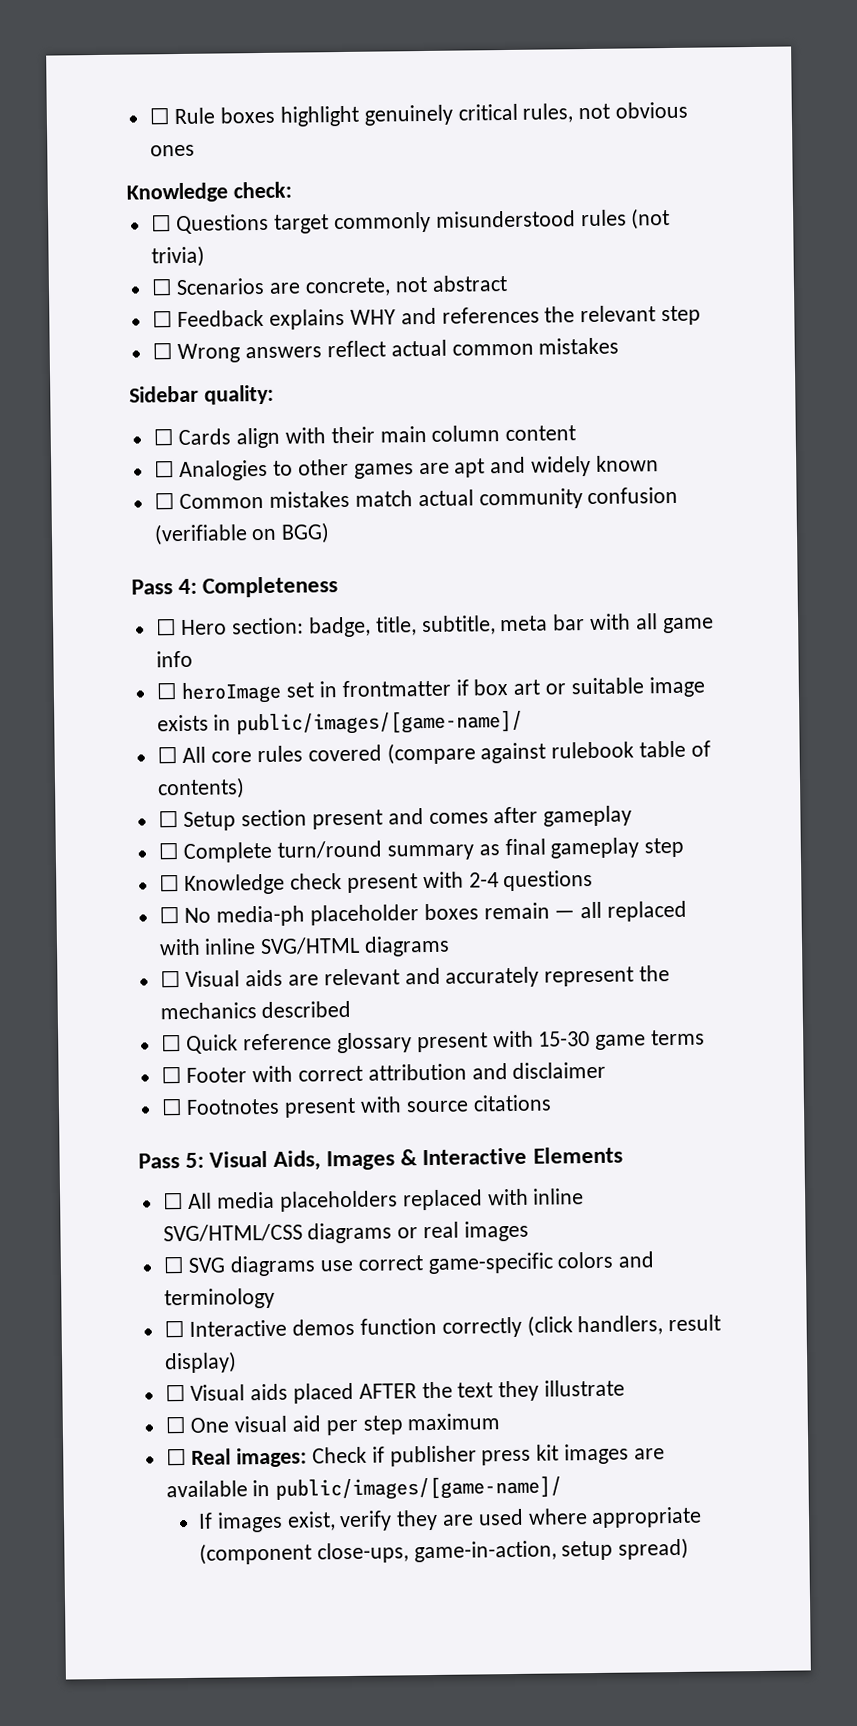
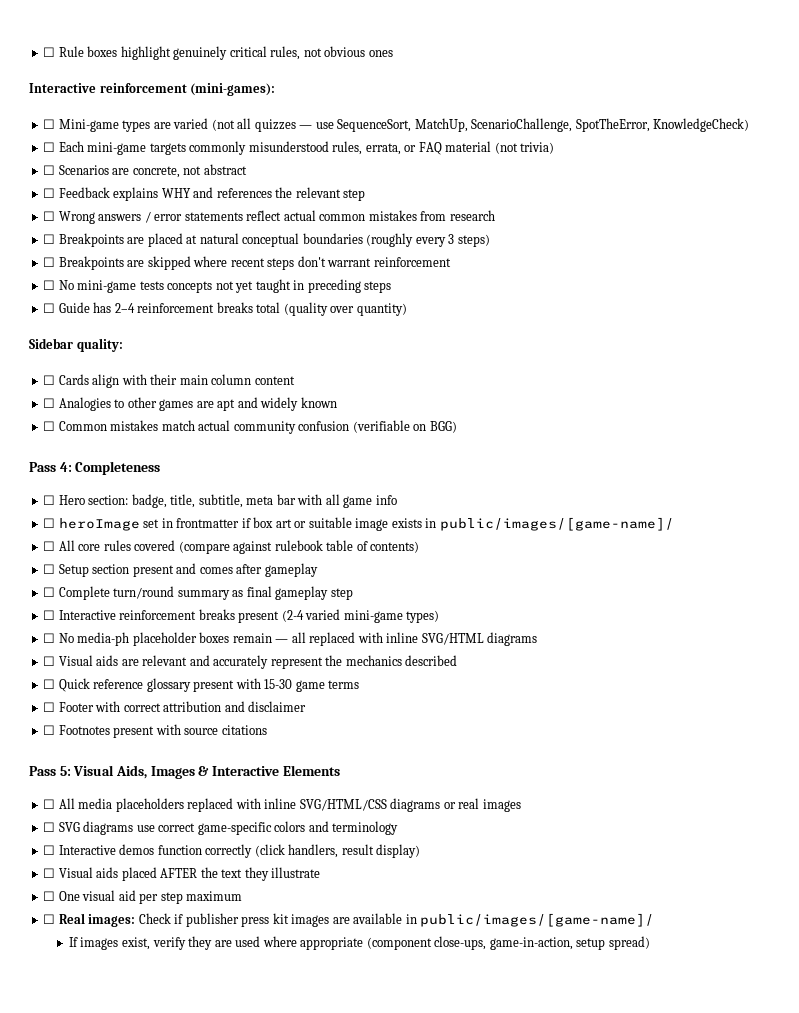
- Knowledge check:
- ☐ Questions target commonly misunderstood rules (not trivia)
+ Interactive reinforcement (mini-games):
+ ☐ Mini-game types are varied (not all quizzes — use SequenceSort, MatchUp, ScenarioChallenge, SpotTheError, KnowledgeCheck)
+ ☐ Each mini-game targets commonly misunderstood rules, errata, or FAQ material (not trivia)
- ☐ Wrong answers reflect actual common mistakes
+ ☐ Wrong answers / error statements reflect actual common mistakes from research
+ ☐ Breakpoints are placed at natural conceptual boundaries (roughly every 3 steps)
+ ☐ Breakpoints are skipped where recent steps don't warrant reinforcement
+ ☐ No mini-game tests concepts not yet taught in preceding steps
+ ☐ Guide has 2–4 reinforcement breaks total (quality over quantity)
- ☐ Knowledge check present with 2-4 questions
+ ☐ Interactive reinforcement breaks present (2-4 varied mini-game types)

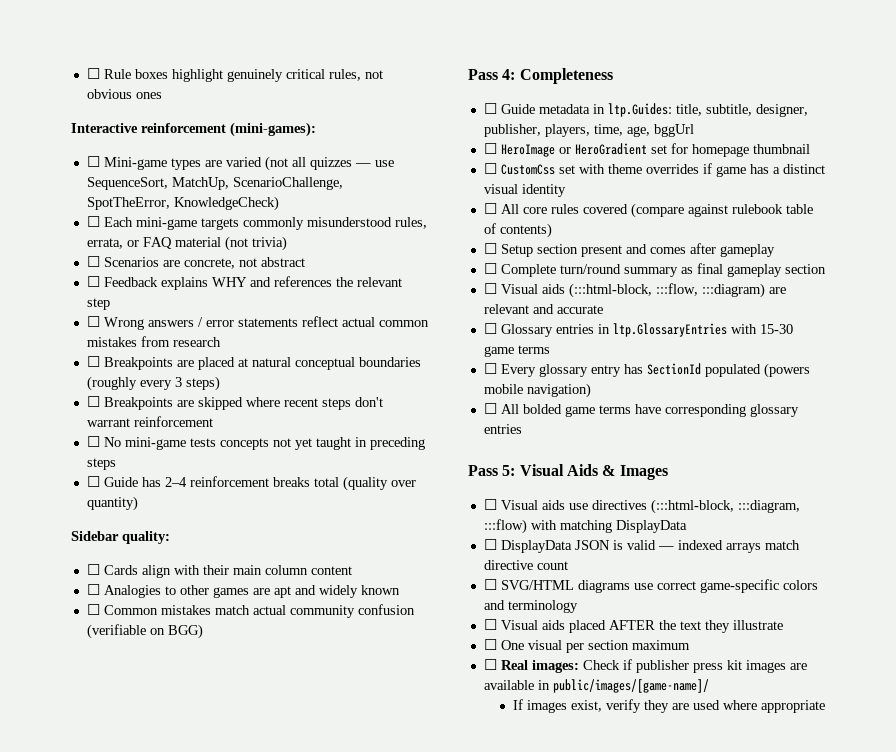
- ☐ Hero section: badge, title, subtitle, meta bar with all game info
- ☐ heroImage set in frontmatter if box art or suitable image exists in public/images/[game-name]/
+ ☐ Guide metadata in ltp.Guides: title, subtitle, designer, publisher, players, time, age, bggUrl
+ ☐ HeroImage or HeroGradient set for homepage thumbnail
+ ☐ CustomCss set with theme overrides if game has a distinct visual identity
- ☐ Complete turn/round summary as final gameplay step
- ☐ Interactive reinforcement breaks present (2-4 varied mini-game types)
- ☐ No media-ph placeholder boxes remain — all replaced with inline SVG/HTML diagrams
- ☐ Visual aids are relevant and accurately represent the mechanics described
- ☐ Quick reference glossary present with 15-30 game terms
+ ☐ Complete turn/round summary as final gameplay section
+ ☐ Visual aids (:::html-block, :::flow, :::diagram) are relevant and accurate
+ ☐ Glossary entries in ltp.GlossaryEntries with 15-30 game terms
- ☐ Footer with correct attribution and disclaimer
- ☐ Footnotes present with source citations
+ ☐ Every glossary entry has SectionId populated (powers mobile navigation)
+ ☐ All bolded game terms have corresponding glossary entries
- Pass 5: Visual Aids, Images & Interactive Elements
- ☐ All media placeholders replaced with inline SVG/HTML/CSS diagrams or real images
- ☐ SVG diagrams use correct game-specific colors and terminology
+ Pass 5: Visual Aids & Images
+ ☐ Visual aids use directives (:::html-block, :::diagram, :::flow) with matching DisplayData
+ ☐ DisplayData JSON is valid — indexed arrays match directive count
+ ☐ SVG/HTML diagrams use correct game-specific colors and terminology
- ☐ Interactive demos function correctly (click handlers, result display)
- ☐ One visual aid per step maximum
+ ☐ One visual per section maximum
- If images exist, verify they are used where appropriate (component close-ups, game-in-action, setup spread)
+ If images exist, verify they are used where appropriate

